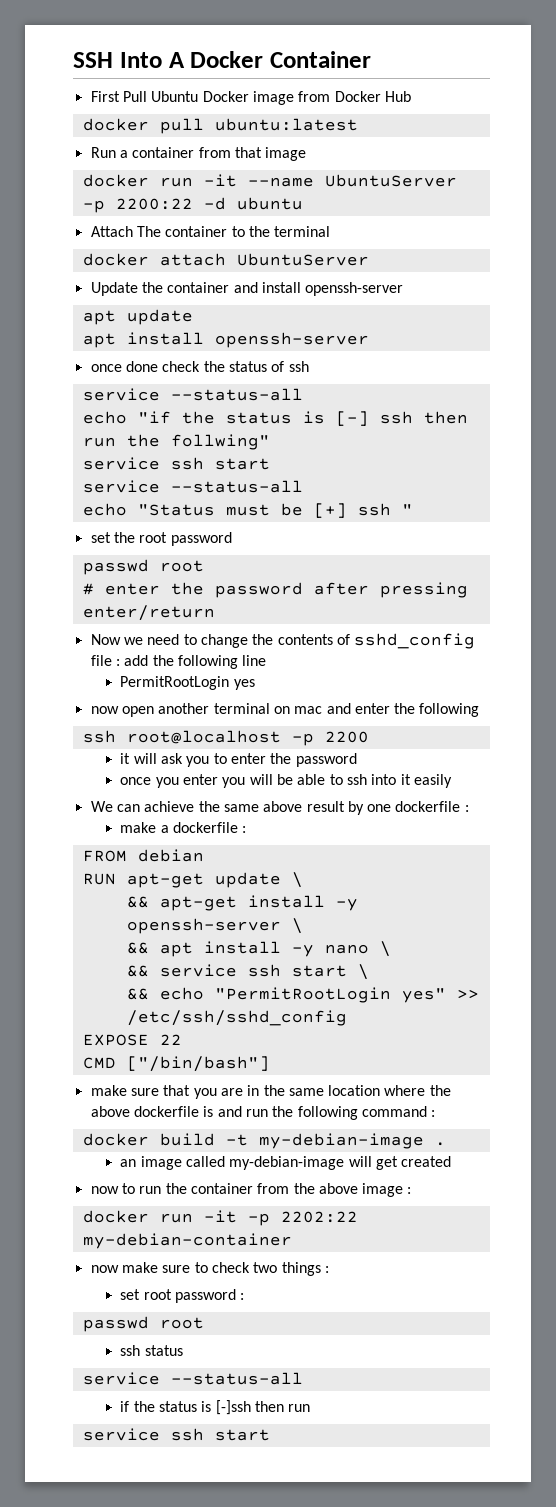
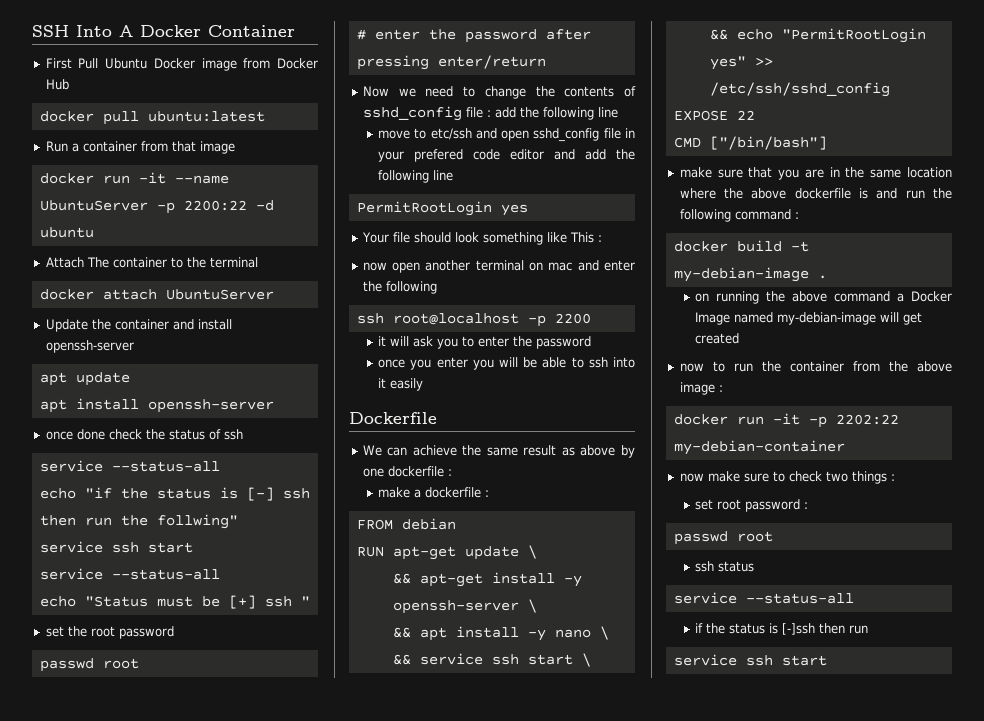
+ move to etc/ssh and open sshd_config file in your prefered code editor and add the following line
  PermitRootLogin yes
+ Your file should look something like This :
+ Dockerfile
- We can achieve the same above result by one dockerfile :
+ We can achieve the same result as above by one dockerfile :
- an image called my-debian-image will get created
+ on running the above command a Docker Image named my-debian-image will get created

